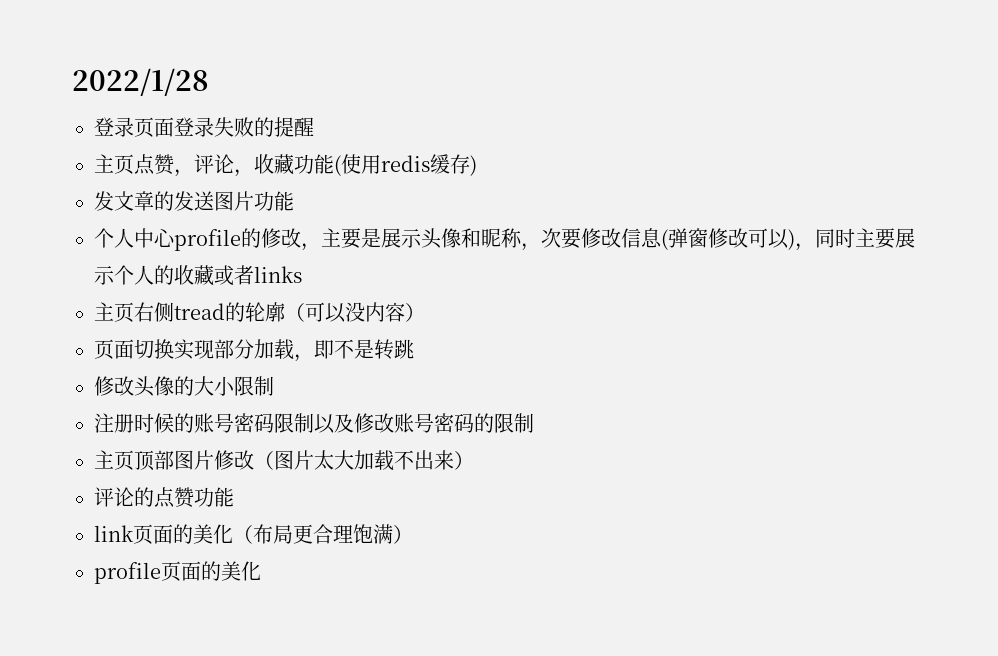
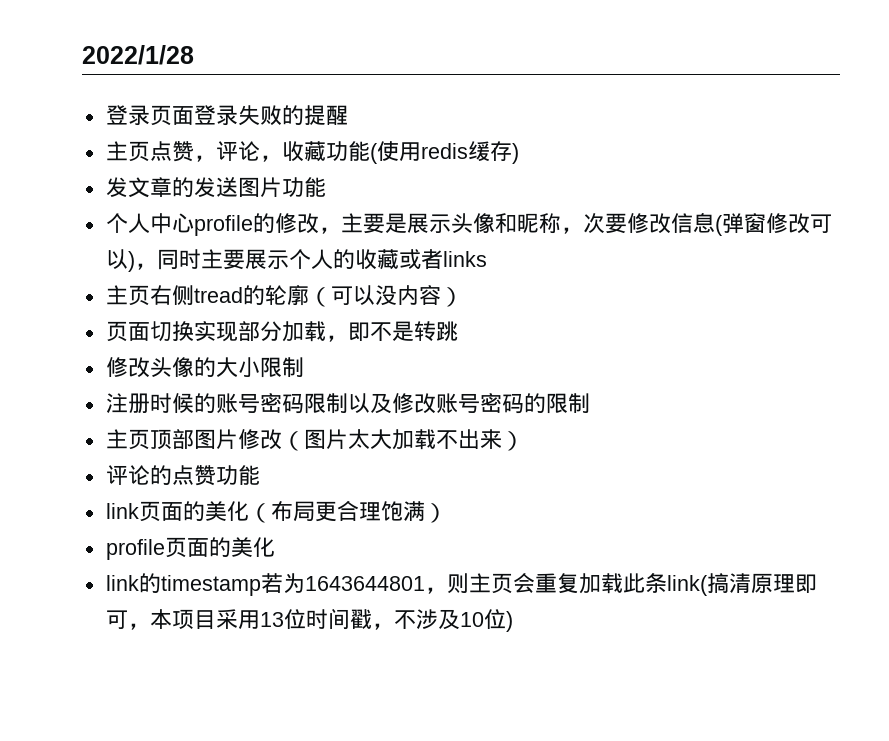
+ link的timestamp若为1643644801，则主页会重复加载此条link(搞清原理即可，本项目采用13位时间戳，不涉及10位)

